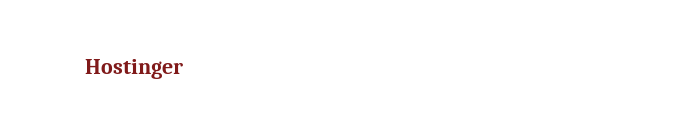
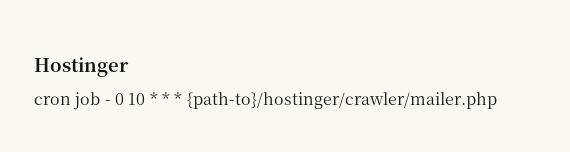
+ cron job - 0 10 * * * {path-to}/hostinger/crawler/mailer.php

